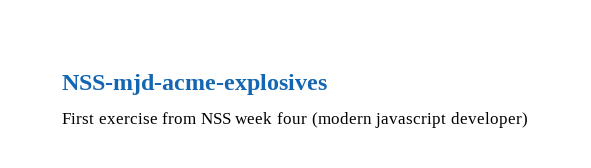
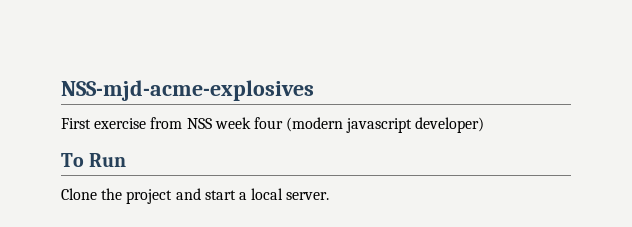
+ To Run
+ Clone the project and start a local server.

